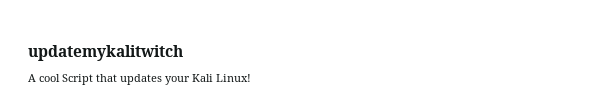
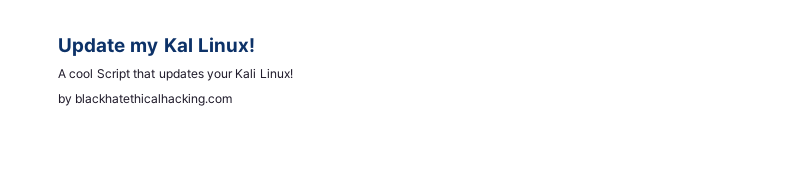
- updatemykalitwitch
+ Update my Kal Linux!
+ by blackhatethicalhacking.com

